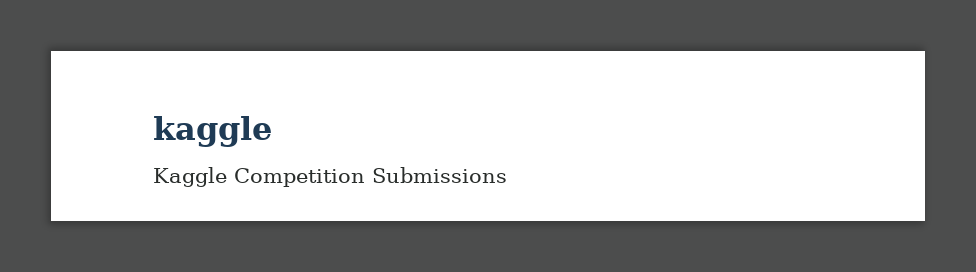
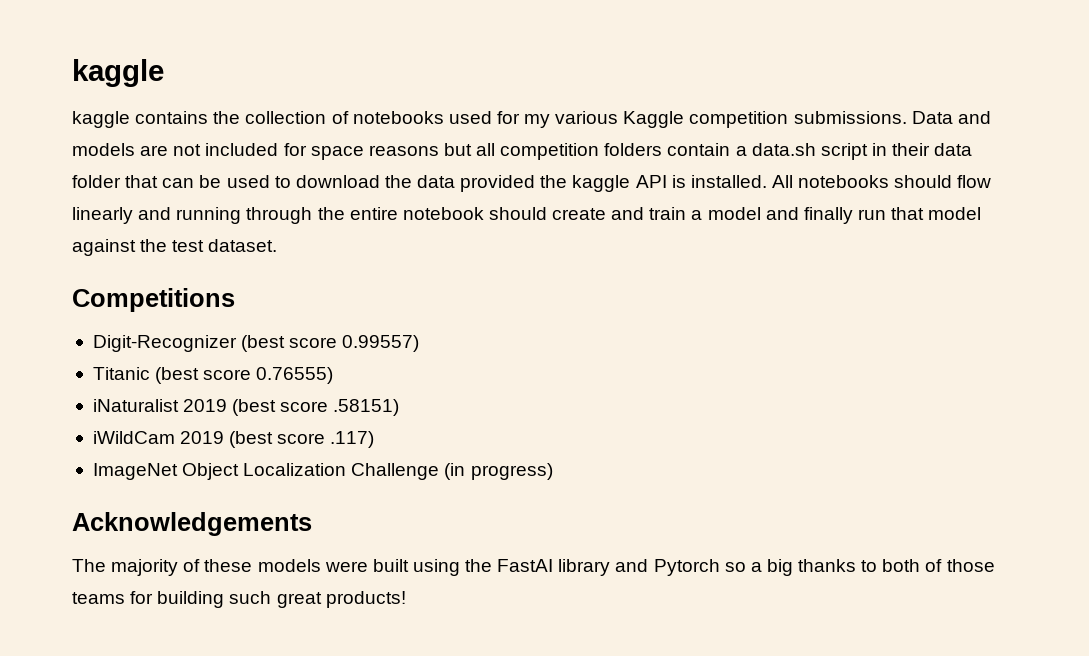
- Kaggle Competition Submissions
+ kaggle contains the collection of notebooks used for my various Kaggle competition submissions. Data and models are not included for space reasons but all competition folders contain a data.sh script in their data folder that can be used to download the data provided the kaggle API is installed. All notebooks should flow linearly and running through the entire notebook should create and train a model and finally run that model against the test dataset.
+ Competitions
+ Digit-Recognizer (best score 0.99557)
+ Titanic (best score 0.76555)
+ iNaturalist 2019 (best score .58151)
+ iWildCam 2019 (best score .117)
+ ImageNet Object Localization Challenge (in progress)
+ Acknowledgements
+ The majority of these models were built using the FastAI library and Pytorch so a big thanks to both of those teams for building such great products!

